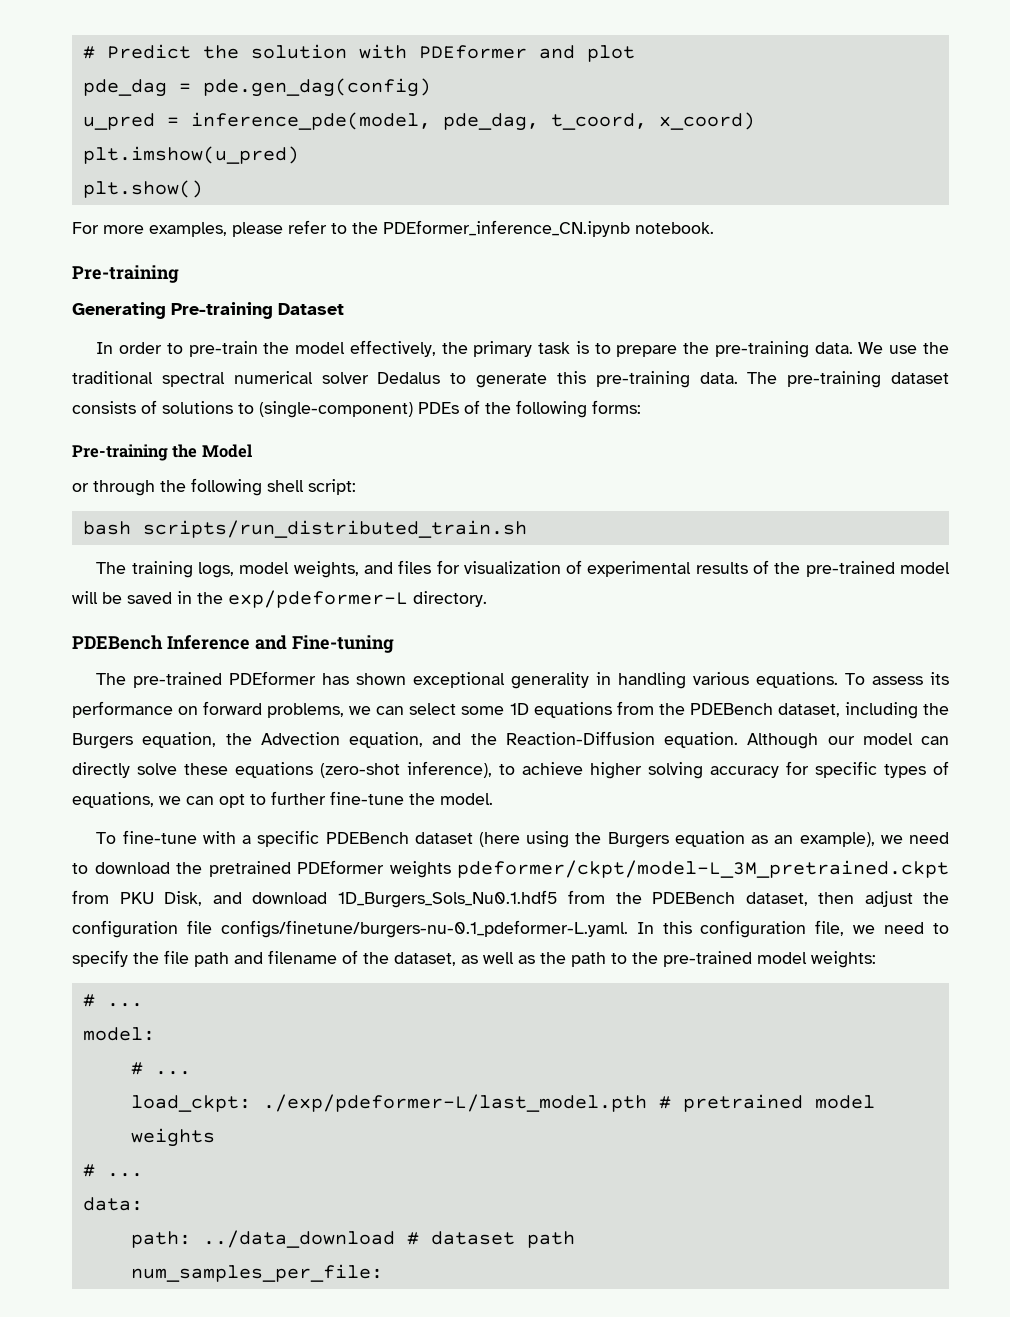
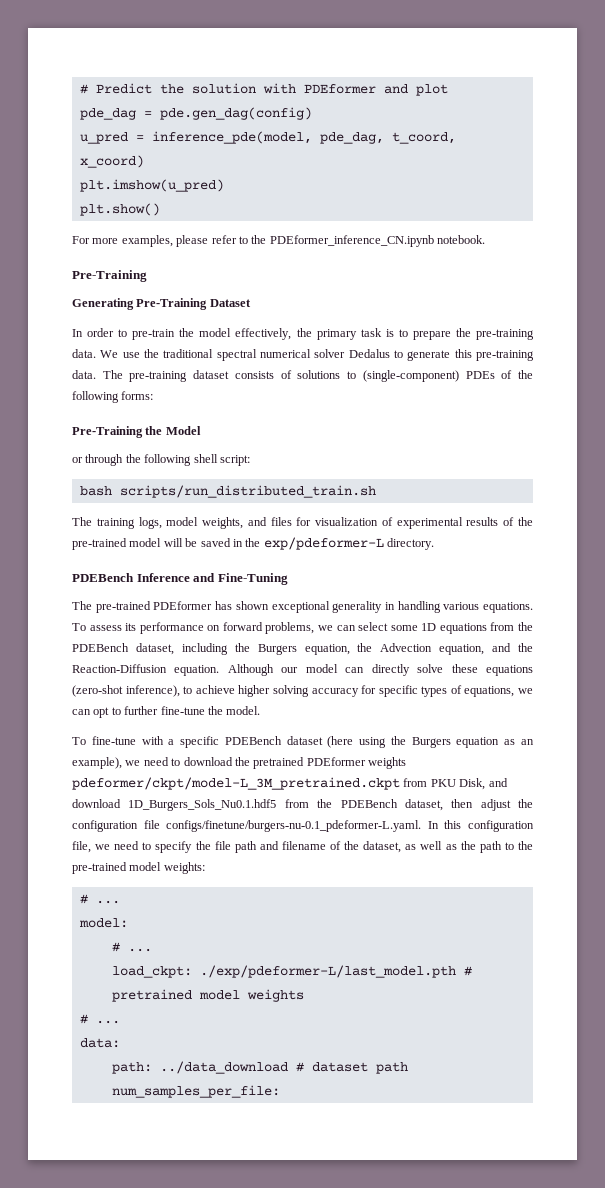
  For more examples, please refer to the PDEformer_inference_CN.ipynb notebook.
- Pre-training
+ Pre-Training
- Generating Pre-training Dataset
+ Generating Pre-Training Dataset
- Pre-training the Model
+ Pre-Training the Model
- PDEBench Inference and Fine-tuning
+ PDEBench Inference and Fine-Tuning

